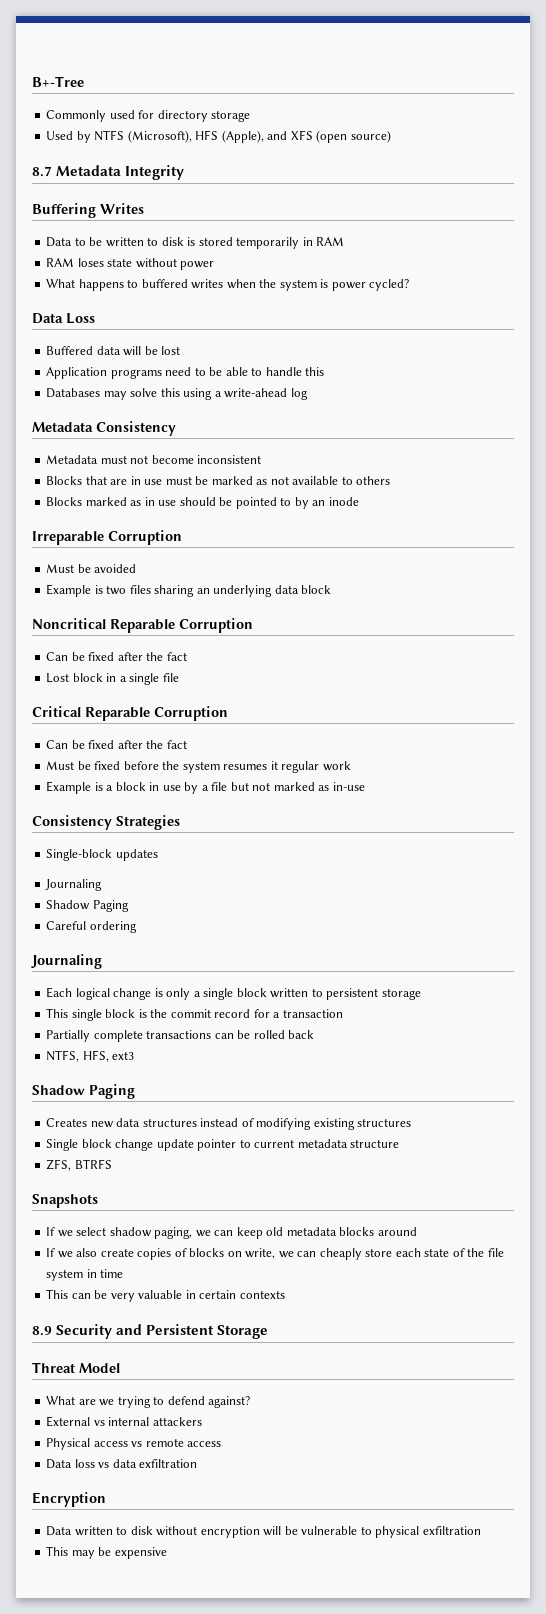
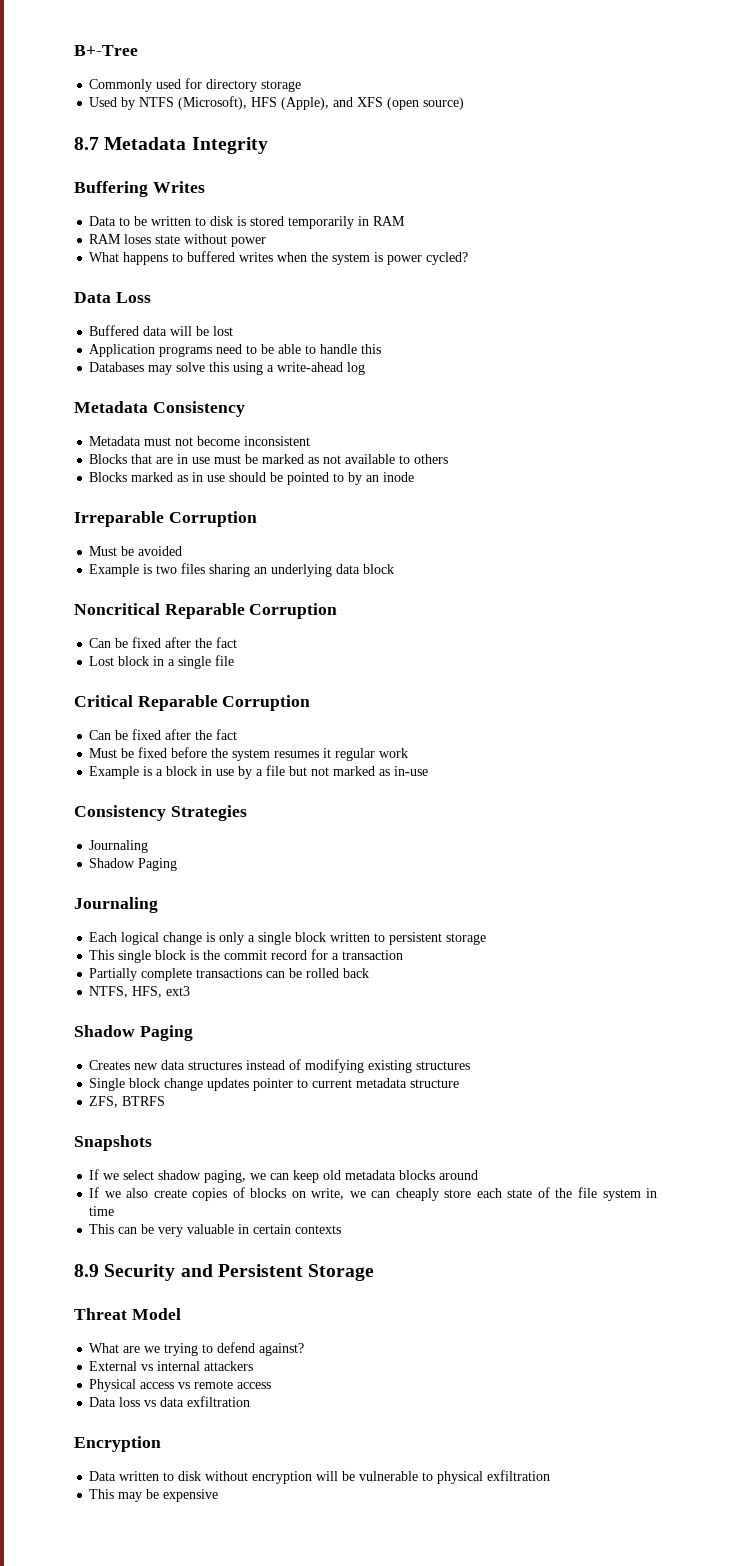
- Single-block updates
- Careful ordering
- Single block change update pointer to current metadata structure
+ Single block change updates pointer to current metadata structure

